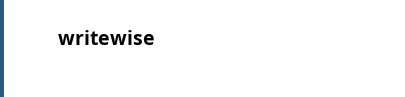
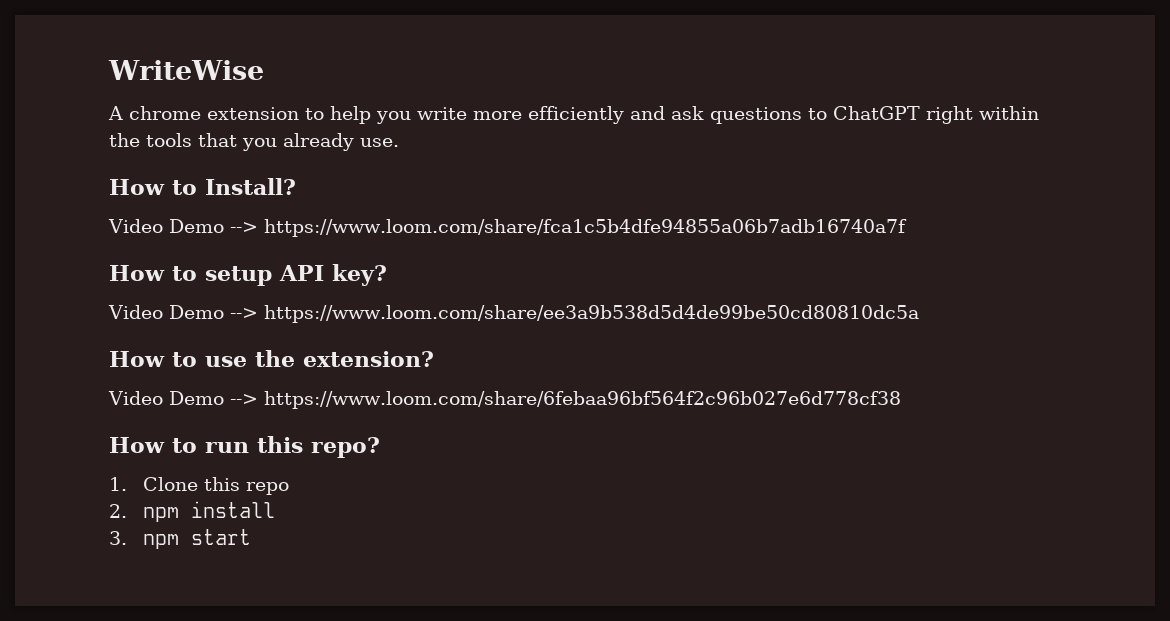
- writewise
+ WriteWise
+ A chrome extension to help you write more efficiently and ask questions to ChatGPT right within the tools that you already use.
+ How to Install?
+ Video Demo --> https://www.loom.com/share/fca1c5b4dfe94855a06b7adb16740a7f
+ How to setup API key?
+ Video Demo --> https://www.loom.com/share/ee3a9b538d5d4de99be50cd80810dc5a
+ How to use the extension?
+ Video Demo --> https://www.loom.com/share/6febaa96bf564f2c96b027e6d778cf38
+ How to run this repo?
+ 1. Clone this repo
+ 2. npm install
+ 3. npm start

